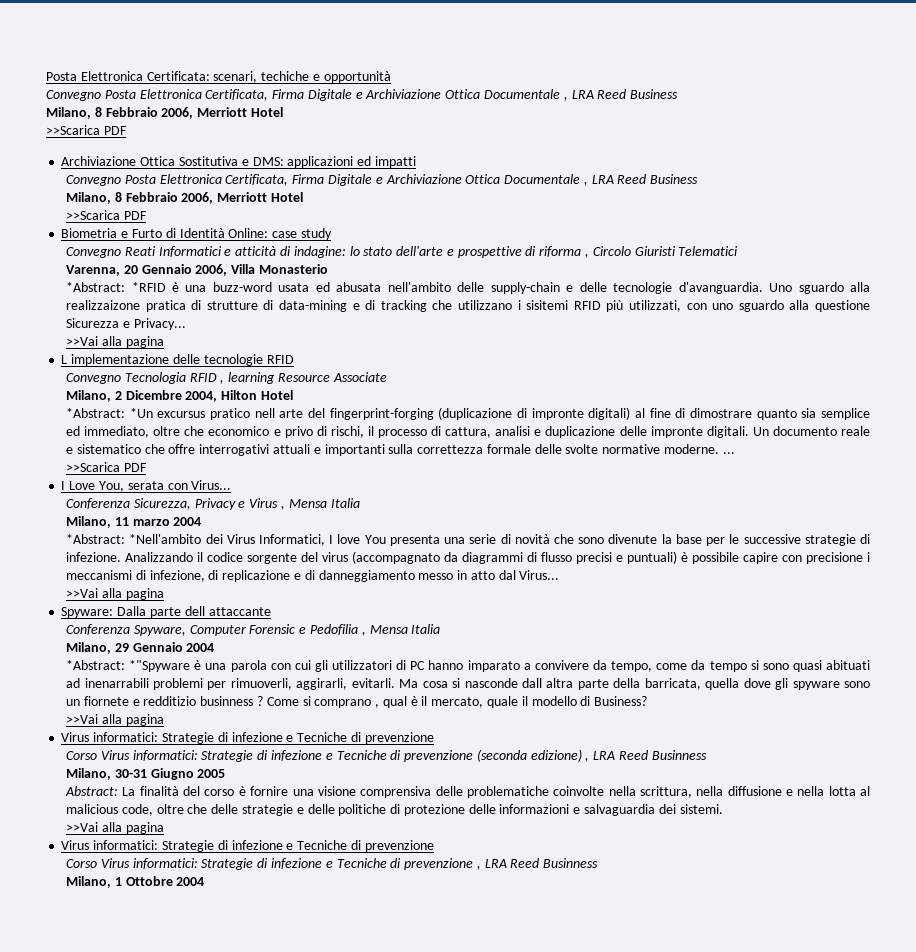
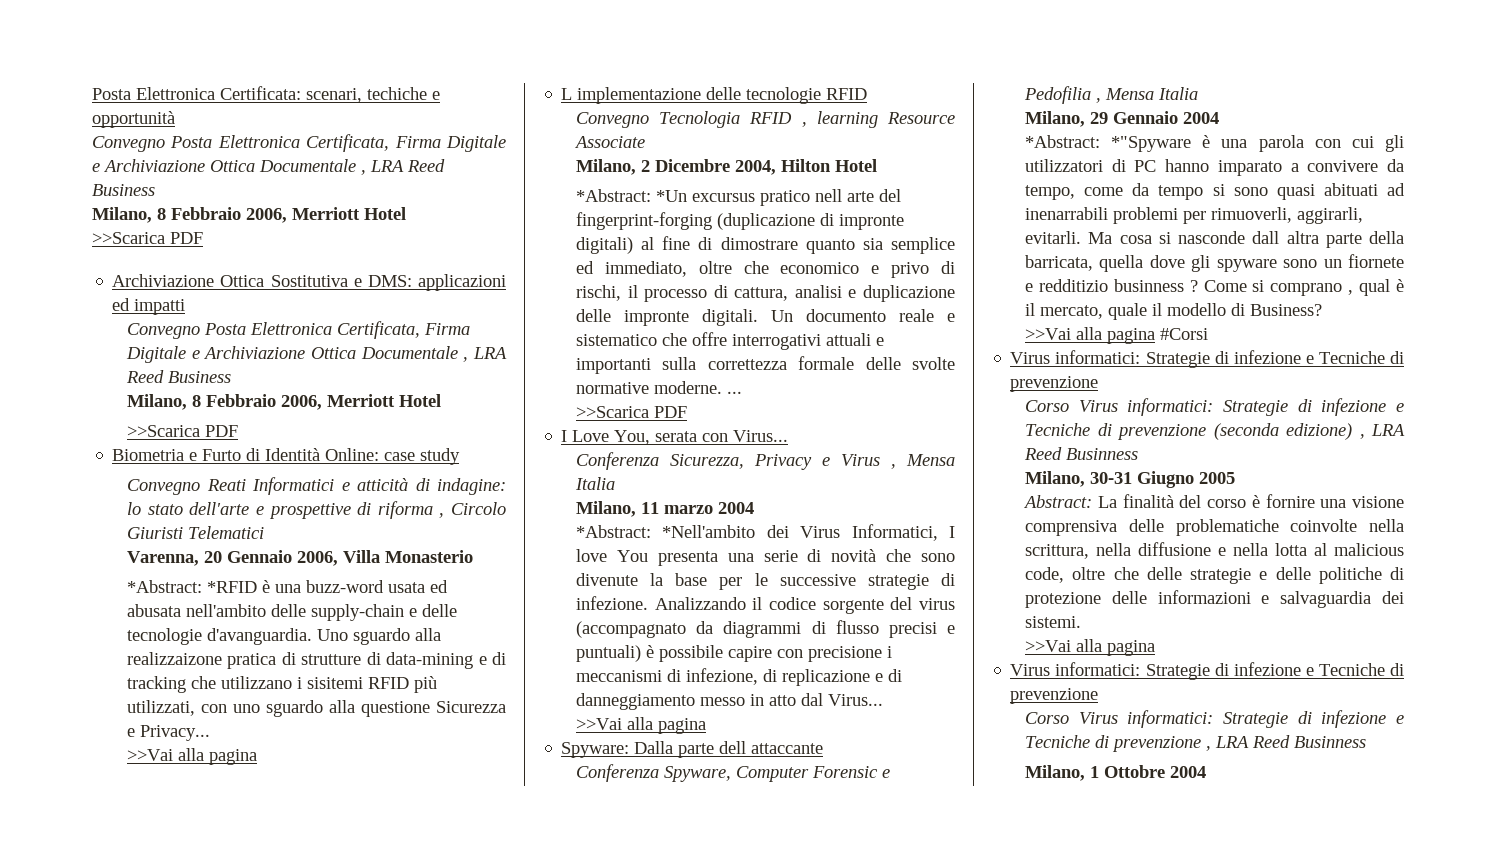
  Come si comprano , qual è il mercato, quale il modello di Business?
- >>Vai alla pagina
+ >>Vai alla pagina #Corsi

